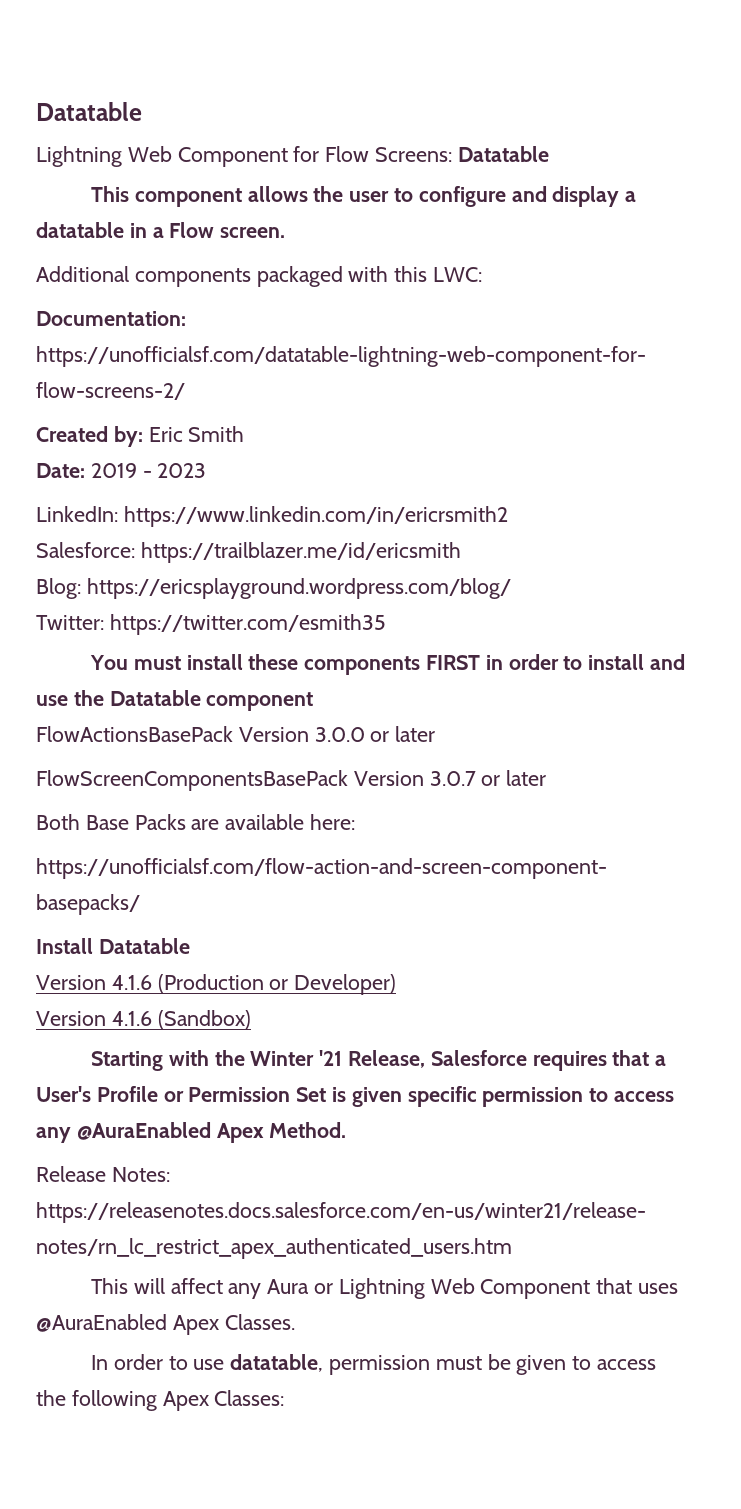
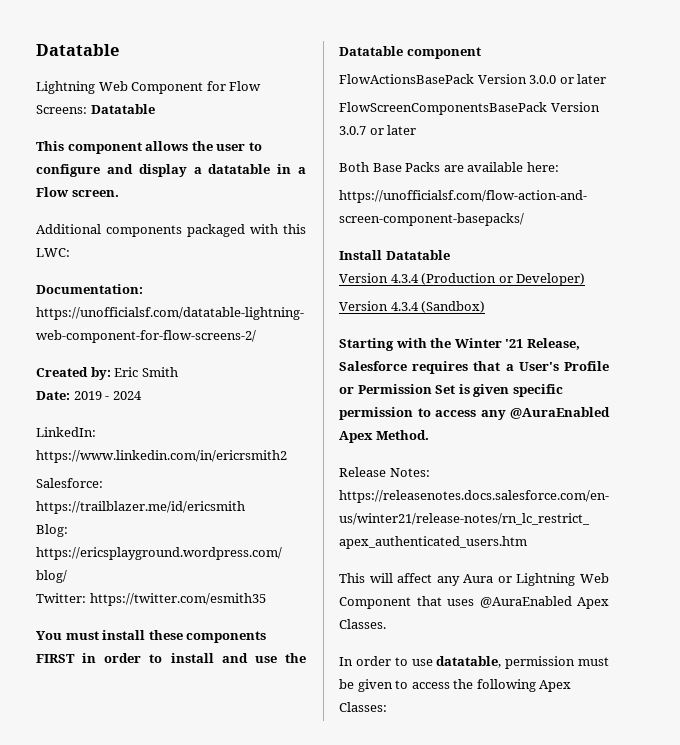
- Date: 2019 - 2023
+ Date: 2019 - 2024
- Version 4.1.6 (Production or Developer)
+ Version 4.3.4 (Production or Developer)
- Version 4.1.6 (Sandbox)
+ Version 4.3.4 (Sandbox)

